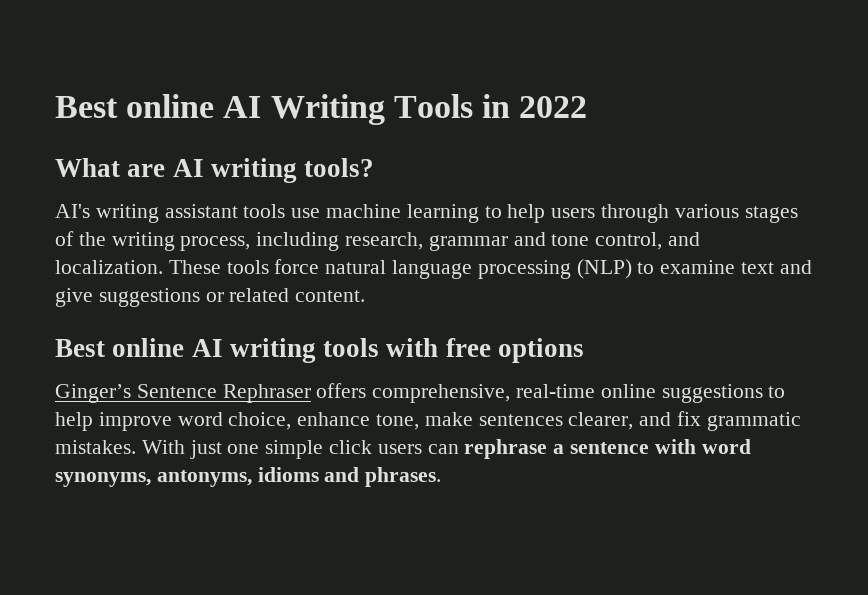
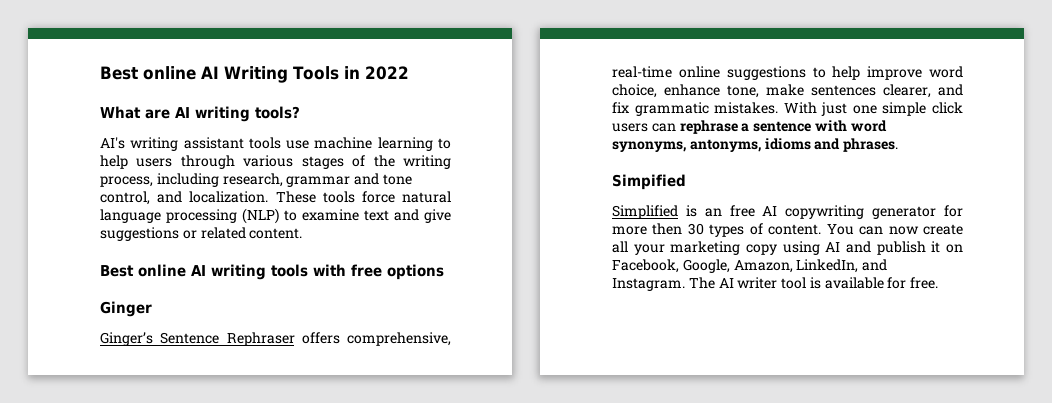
+ Ginger
+ Simpified
+ Simplified is an free AI copywriting generator for more then 30 types of content. You can now create all your marketing copy using AI and publish it on Facebook, Google, Amazon, LinkedIn, and Instagram. The AI writer tool is available for free.

